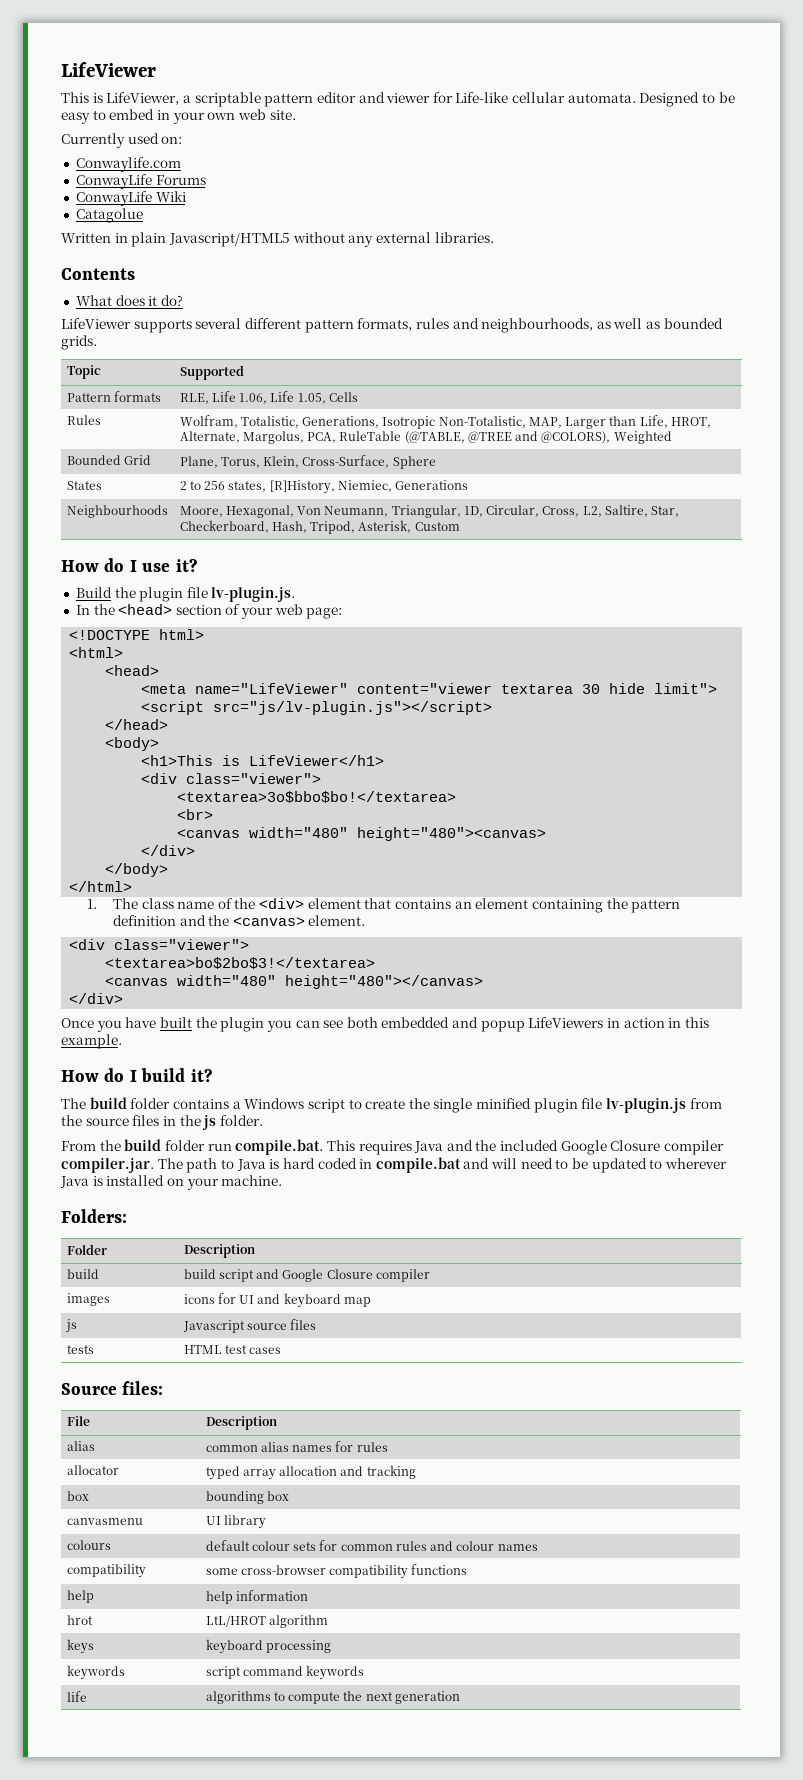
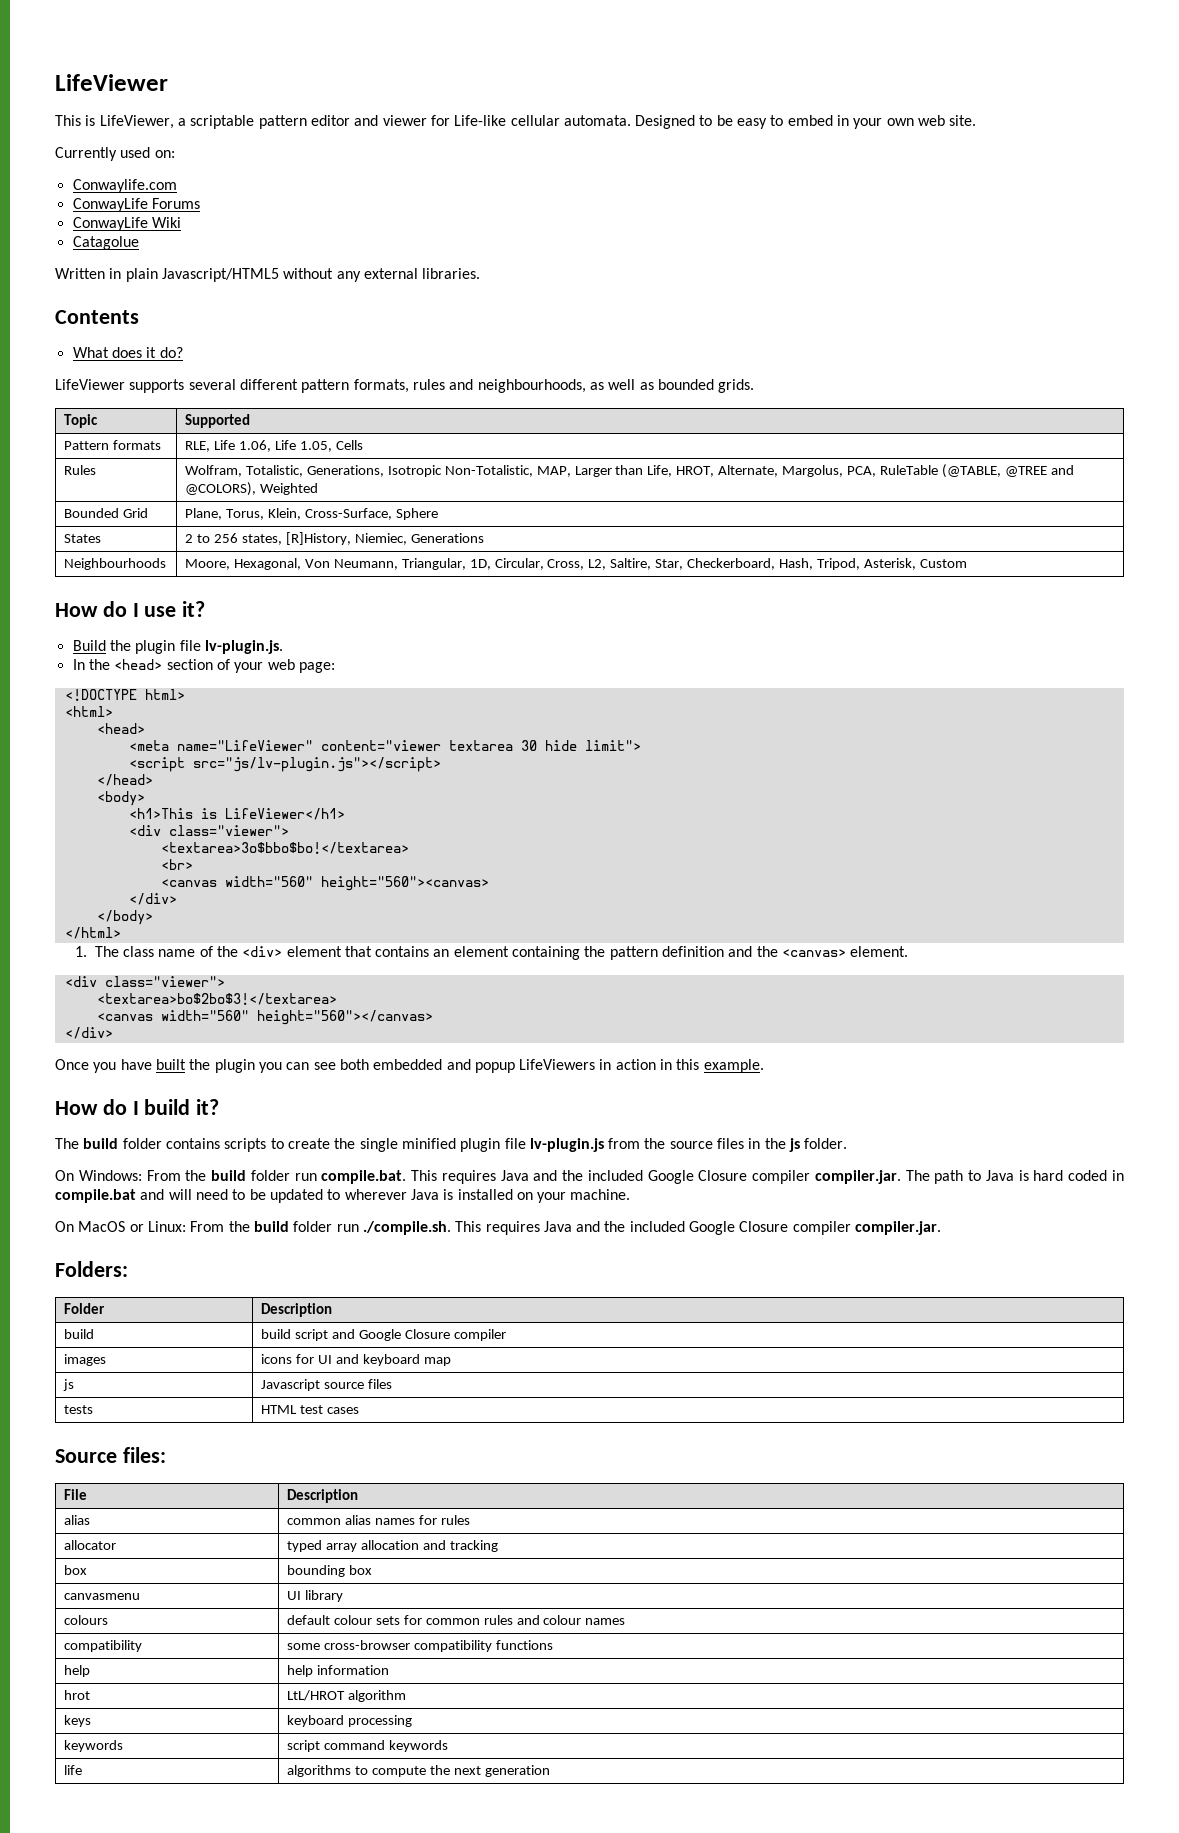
- <canvas width="480" height="480"><canvas>
+ <canvas width="560" height="560"><canvas>
- <canvas width="480" height="480"></canvas>
+ <canvas width="560" height="560"></canvas>
- The build folder contains a Windows script to create the single minified plugin file lv-plugin.js from the source files in the js folder.
+ The build folder contains scripts to create the single minified plugin file lv-plugin.js from the source files in the js folder.
- From the build folder run compile.bat. This requires Java and the included Google Closure compiler compiler.jar. The path to Java is hard coded in compile.bat and will need to be updated to wherever Java is installed on your machine.
+ On Windows: From the build folder run compile.bat. This requires Java and the included Google Closure compiler compiler.jar. The path to Java is hard coded in compile.bat and will need to be updated to wherever Java is installed on your machine.
+ On MacOS or Linux: From the build folder run ./compile.sh. This requires Java and the included Google Closure compiler compiler.jar.

